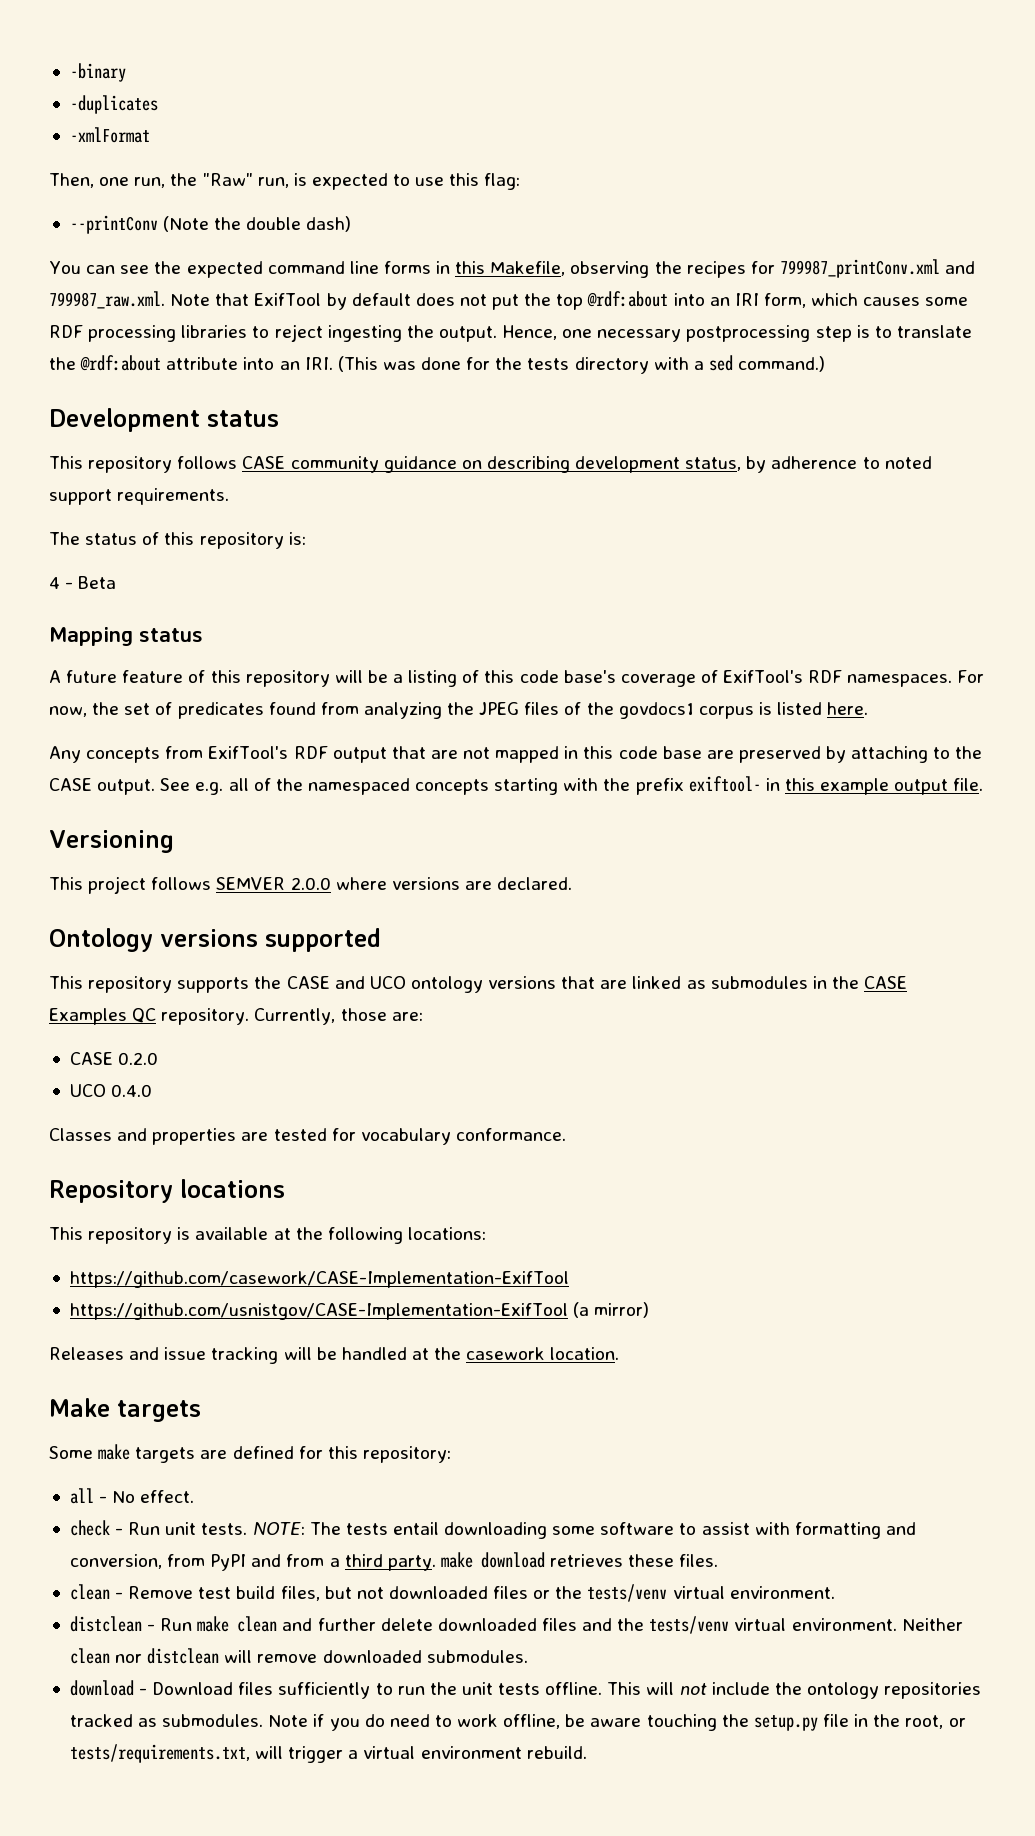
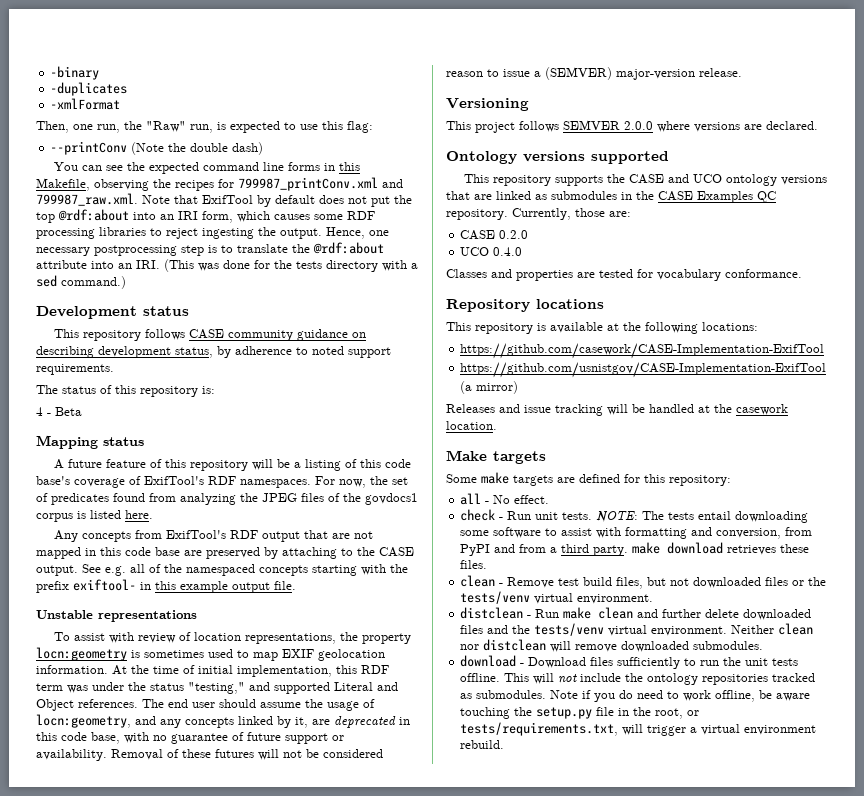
+ Unstable representations
+ To assist with review of location representations, the property locn:geometry is sometimes used to map EXIF geolocation information. At the time of initial implementation, this RDF term was under the status "testing," and supported Literal and Object references. The end user should assume the usage of locn:geometry, and any concepts linked by it, are deprecated in this code base, with no guarantee of future support or availability. Removal of these futures will not be considered reason to issue a (SEMVER) major-version release.

